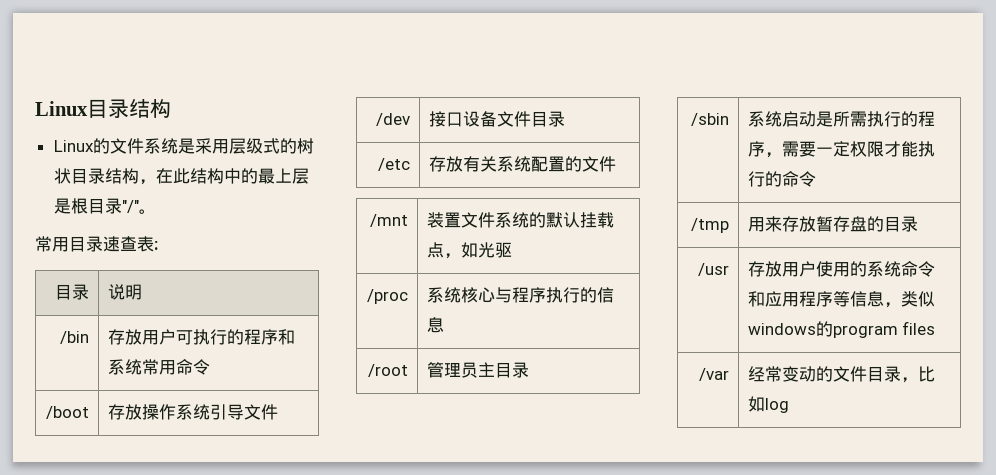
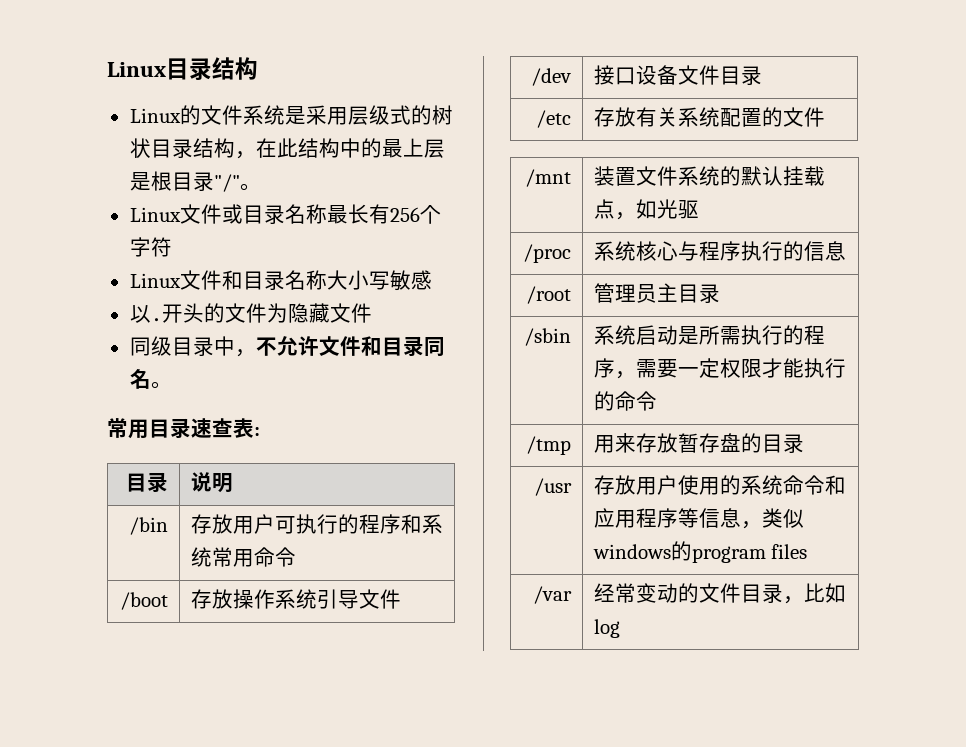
+ Linux文件或目录名称最长有256个字符
+ Linux文件和目录名称大小写敏感
+ 以.开头的文件为隐藏文件
+ 同级目录中，不允许文件和目录同名。

